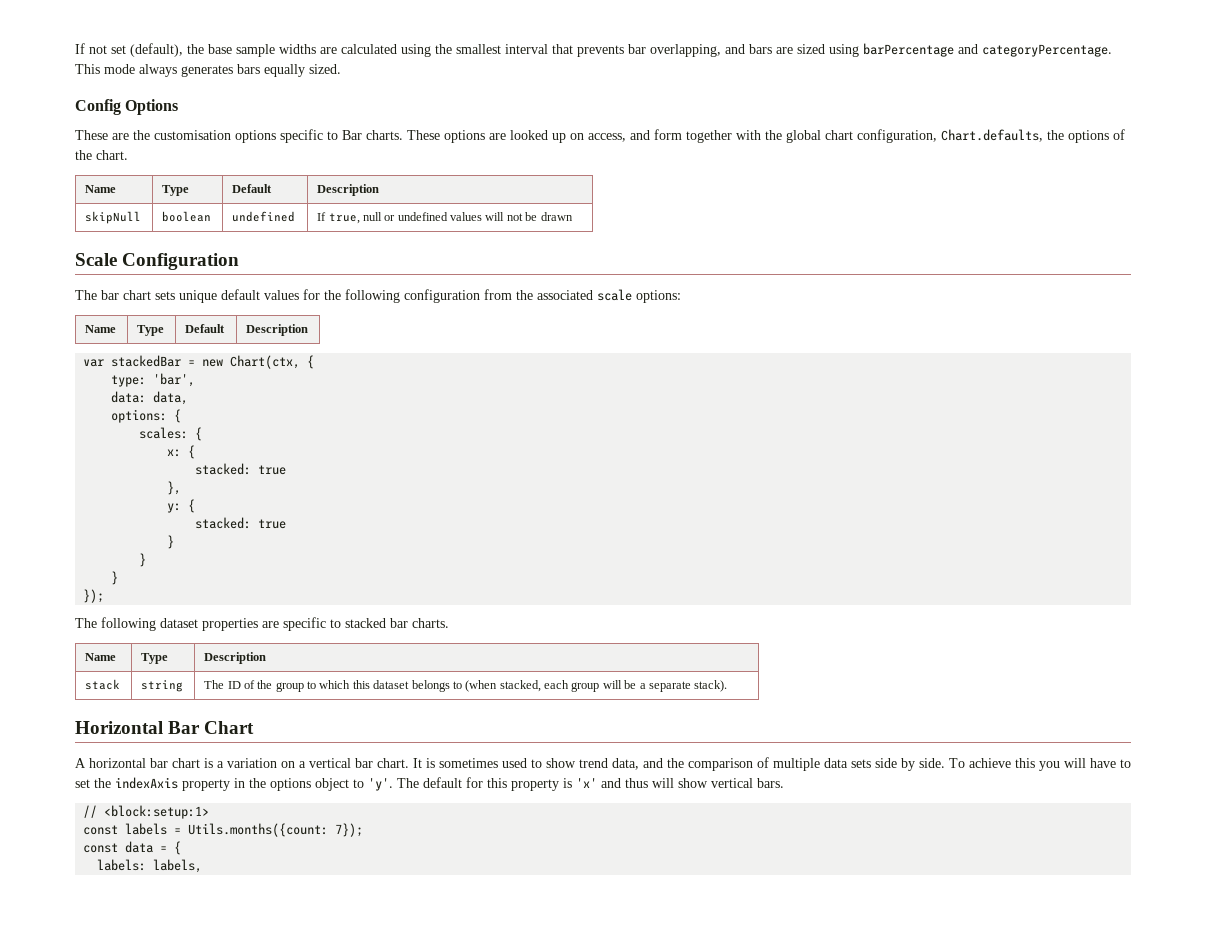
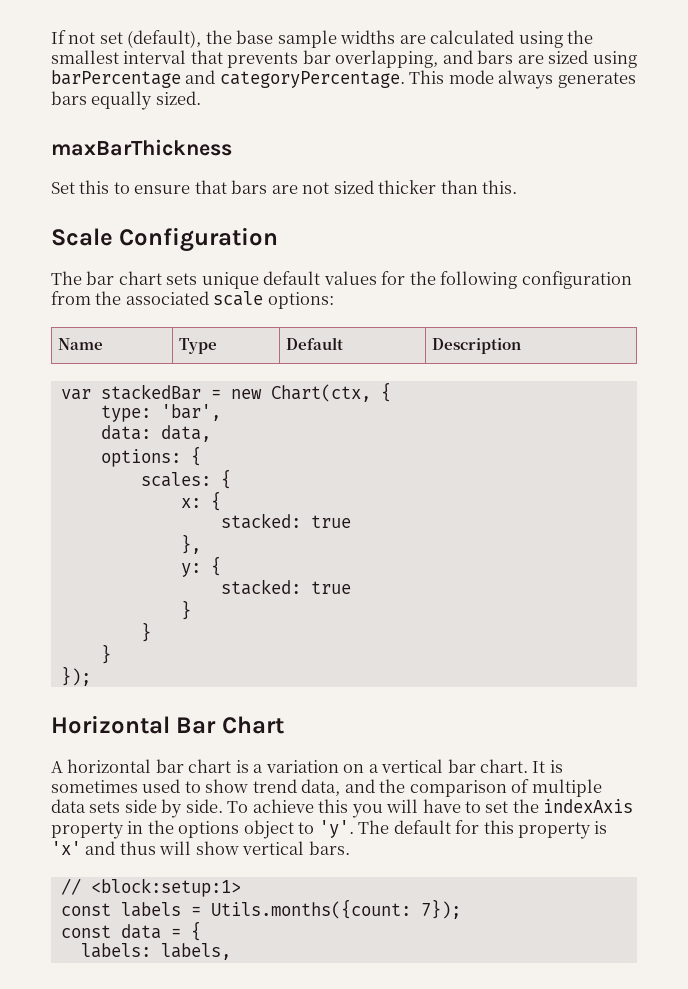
- Config Options
- These are the customisation options specific to Bar charts. These options are looked up on access, and form together with the global chart configuration, Chart.defaults, the options of the chart.
- Name | Type | Default | Description
- skipNull | boolean | undefined | If true, null or undefined values will not be drawn
+ maxBarThickness
+ Set this to ensure that bars are not sized thicker than this.
- The following dataset properties are specific to stacked bar charts.
- Name | Type | Description
- stack | string | The ID of the group to which this dataset belongs to (when stacked, each group will be a separate stack).

